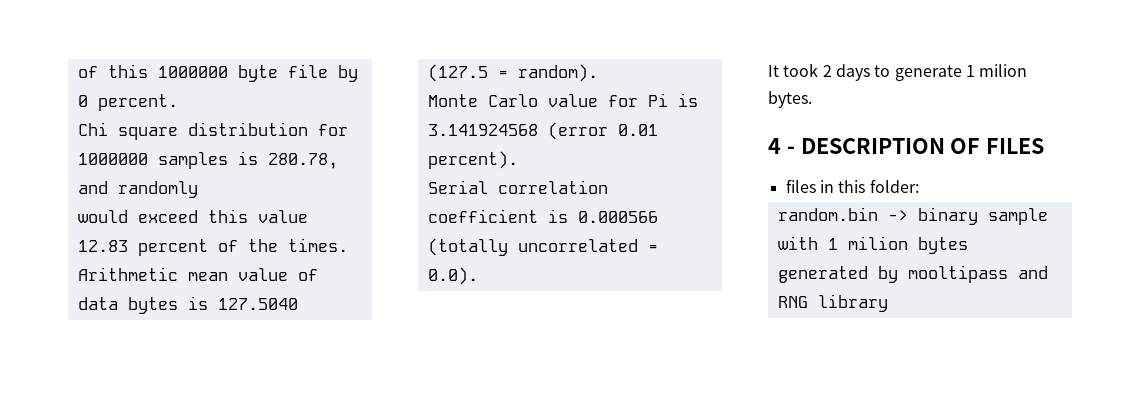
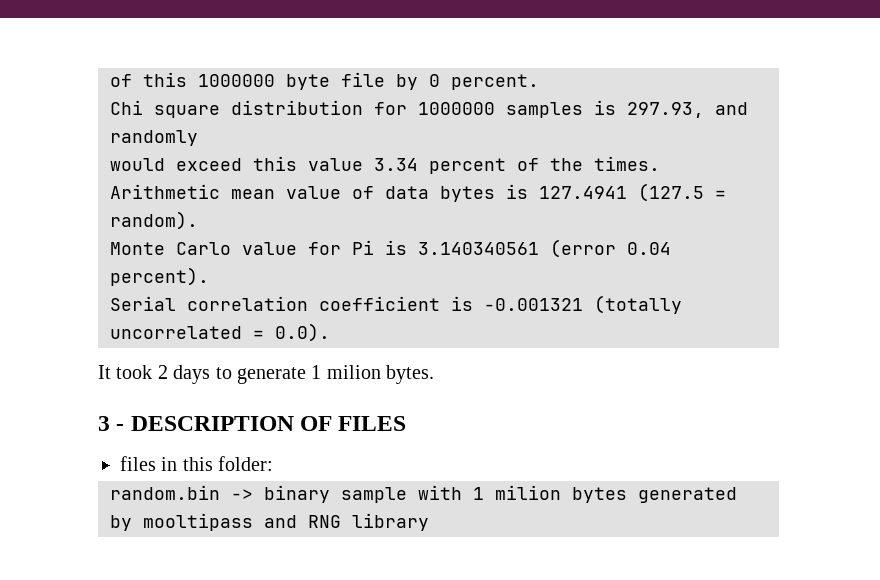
- Chi square distribution for 1000000 samples is 280.78, and randomly
+ Chi square distribution for 1000000 samples is 297.93, and randomly
- would exceed this value 12.83 percent of the times.
+ would exceed this value 3.34 percent of the times.
- Arithmetic mean value of data bytes is 127.5040 (127.5 = random).
+ Arithmetic mean value of data bytes is 127.4941 (127.5 = random).
- Monte Carlo value for Pi is 3.141924568 (error 0.01 percent).
+ Monte Carlo value for Pi is 3.140340561 (error 0.04 percent).
- Serial correlation coefficient is 0.000566 (totally uncorrelated = 0.0).
+ Serial correlation coefficient is -0.001321 (totally uncorrelated = 0.0).
- 4 - DESCRIPTION OF FILES
+ 3 - DESCRIPTION OF FILES

